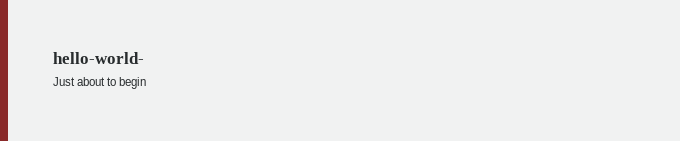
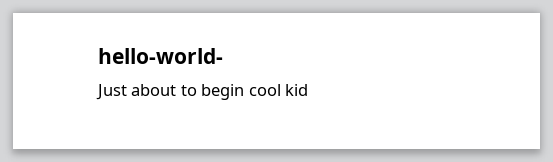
- Just about to begin
+ Just about to begin cool kid

